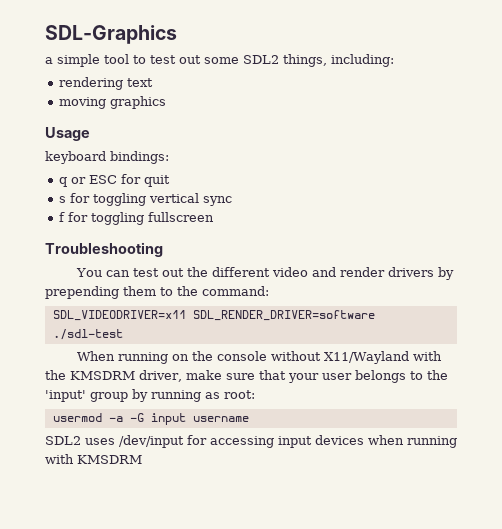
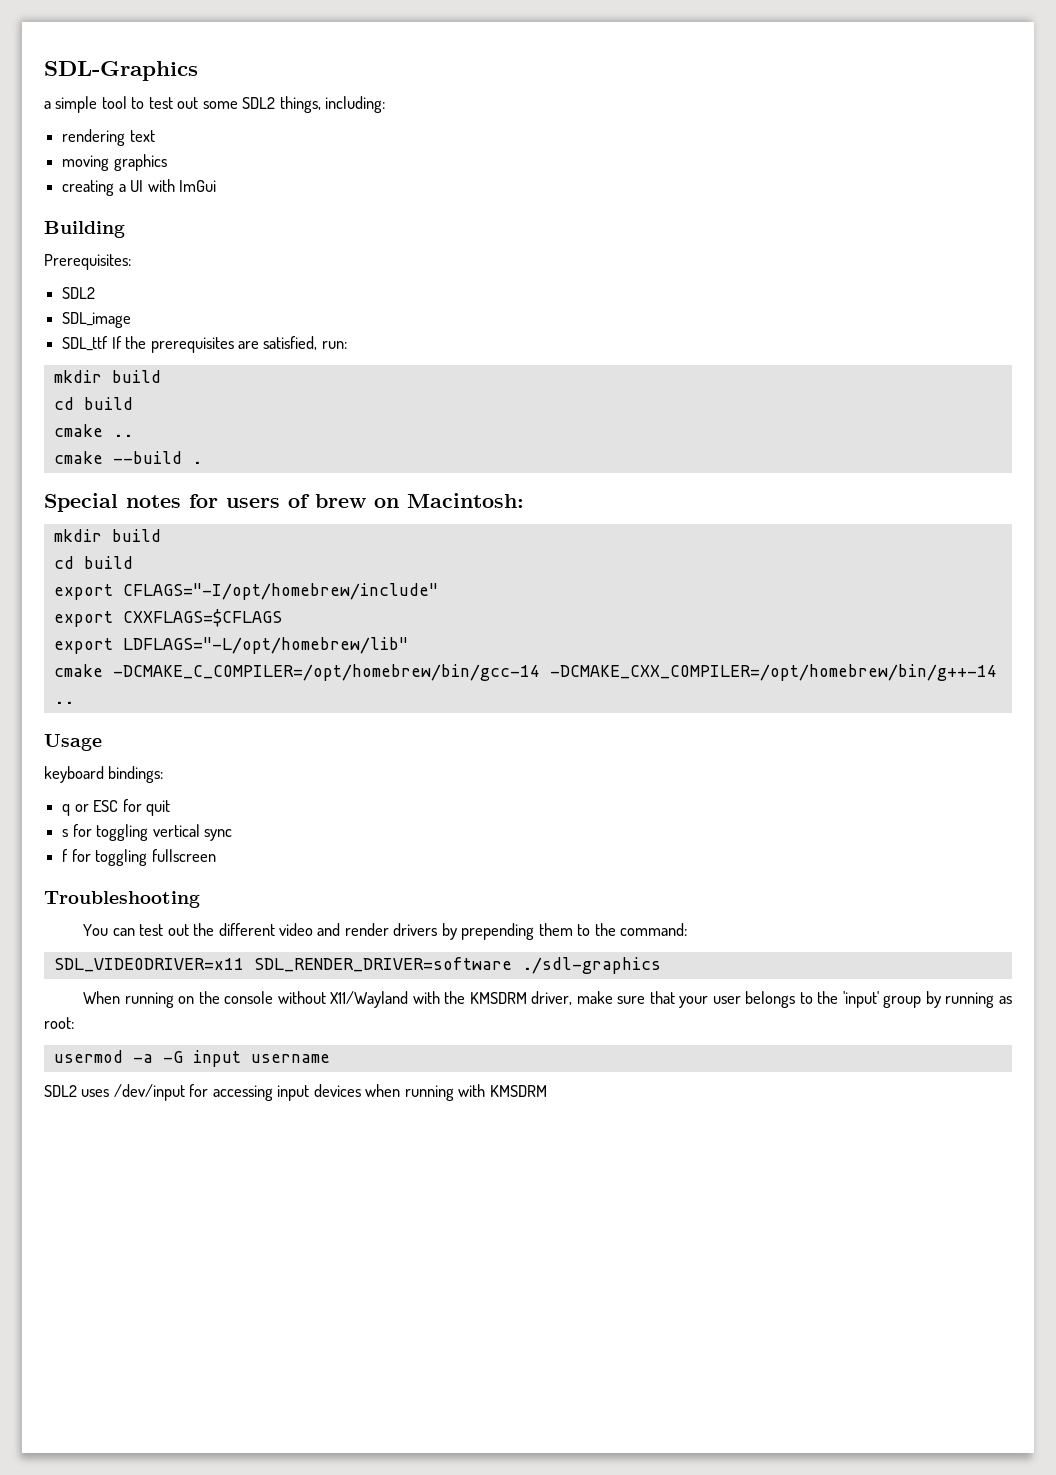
+ creating a UI with ImGui
+ Building
+ Prerequisites:
+ SDL2
+ SDL_image
+ SDL_ttf If the prerequisites are satisfied, run:
+ mkdir build
+ cd build
+ cmake ..
+ cmake --build .
+ Special notes for users of brew on Macintosh:
+ mkdir build
+ cd build
+ export CFLAGS="-I/opt/homebrew/include"
+ export CXXFLAGS=$CFLAGS
+ export LDFLAGS="-L/opt/homebrew/lib"
+ cmake -DCMAKE_C_COMPILER=/opt/homebrew/bin/gcc-14 -DCMAKE_CXX_COMPILER=/opt/homebrew/bin/g++-14 ..
- SDL_VIDEODRIVER=x11 SDL_RENDER_DRIVER=software ./sdl-test
+ SDL_VIDEODRIVER=x11 SDL_RENDER_DRIVER=software ./sdl-graphics

